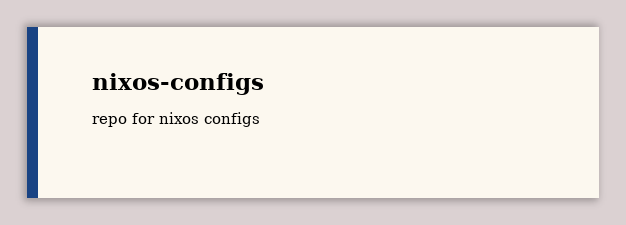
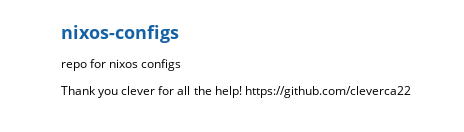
+ Thank you clever for all the help! https://github.com/cleverca22

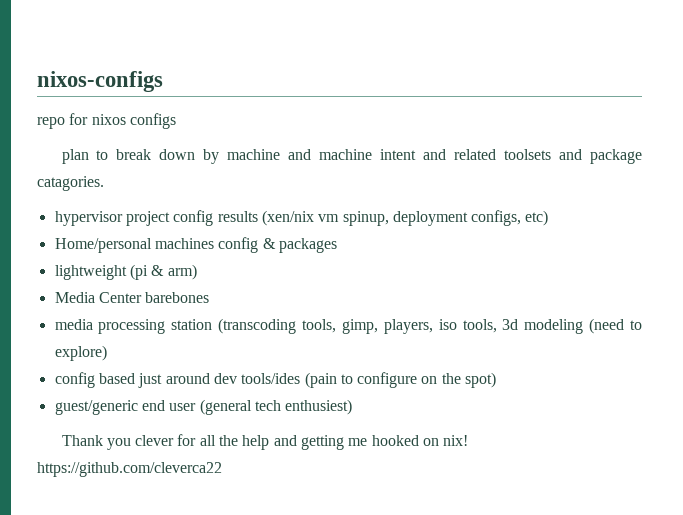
+ plan to break down by machine and machine intent and related toolsets and package catagories.
+ hypervisor project config results (xen/nix vm spinup, deployment configs, etc)
+ Home/personal machines config & packages
+ lightweight (pi & arm)
+ Media Center barebones
+ media processing station (transcoding tools, gimp, players, iso tools, 3d modeling (need to explore)
+ config based just around dev tools/ides (pain to configure on the spot)
+ guest/generic end user (general tech enthusiest)
- Thank you clever for all the help! https://github.com/cleverca22
+ Thank you clever for all the help and getting me hooked on nix! https://github.com/cleverca22

